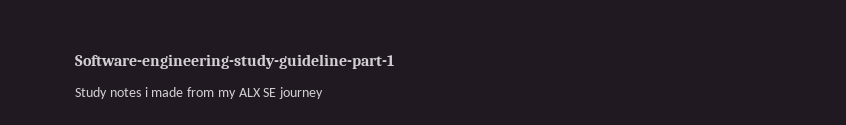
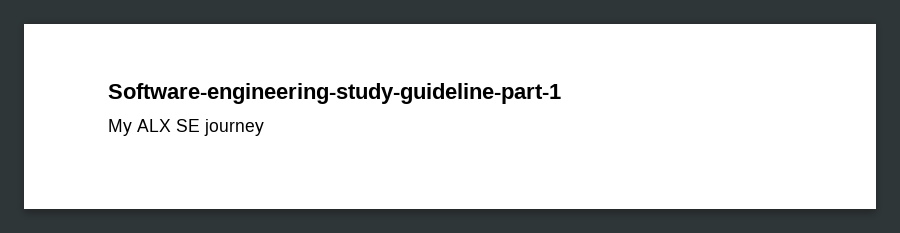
- Study notes i made from my ALX SE journey
+ My ALX SE journey

